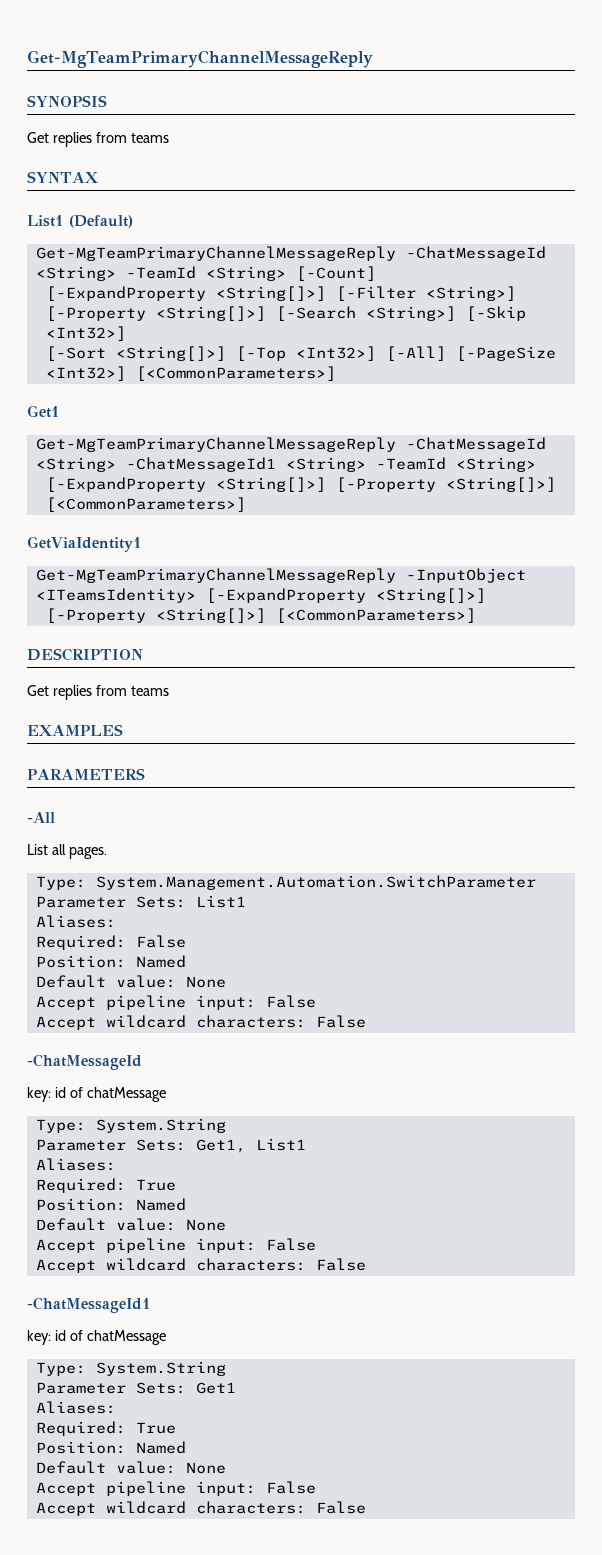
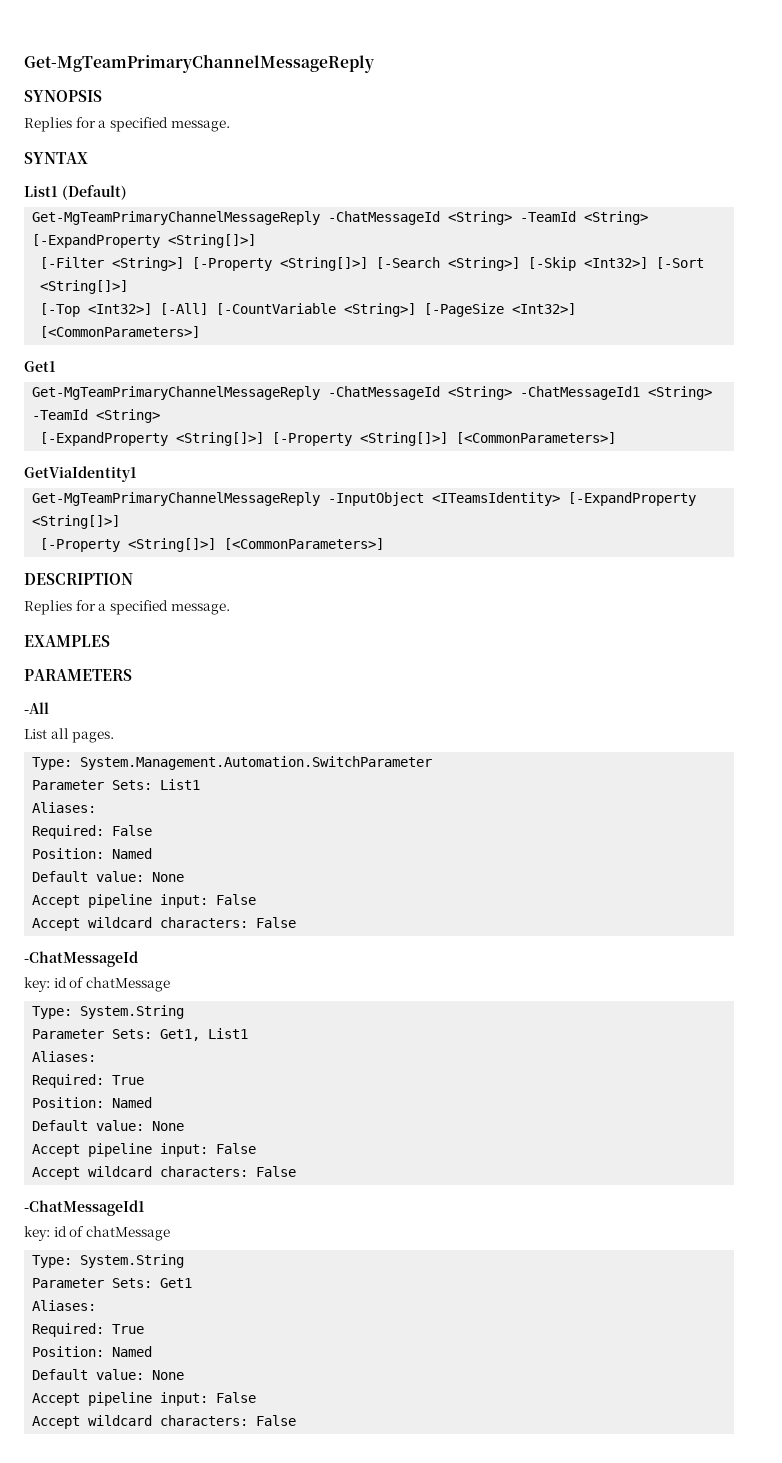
  SYNOPSIS
- Get replies from teams
+ Replies for a specified message.
- Get-MgTeamPrimaryChannelMessageReply -ChatMessageId <String> -TeamId <String> [-Count]
- [-ExpandProperty <String[]>] [-Filter <String>] [-Property <String[]>] [-Search <String>] [-Skip <Int32>]
- [-Sort <String[]>] [-Top <Int32>] [-All] [-PageSize <Int32>] [<CommonParameters>]
+ Get-MgTeamPrimaryChannelMessageReply -ChatMessageId <String> -TeamId <String> [-ExpandProperty <String[]>]
+ [-Filter <String>] [-Property <String[]>] [-Search <String>] [-Skip <Int32>] [-Sort <String[]>]
+ [-Top <Int32>] [-All] [-CountVariable <String>] [-PageSize <Int32>] [<CommonParameters>]
  DESCRIPTION
- Get replies from teams
+ Replies for a specified message.

